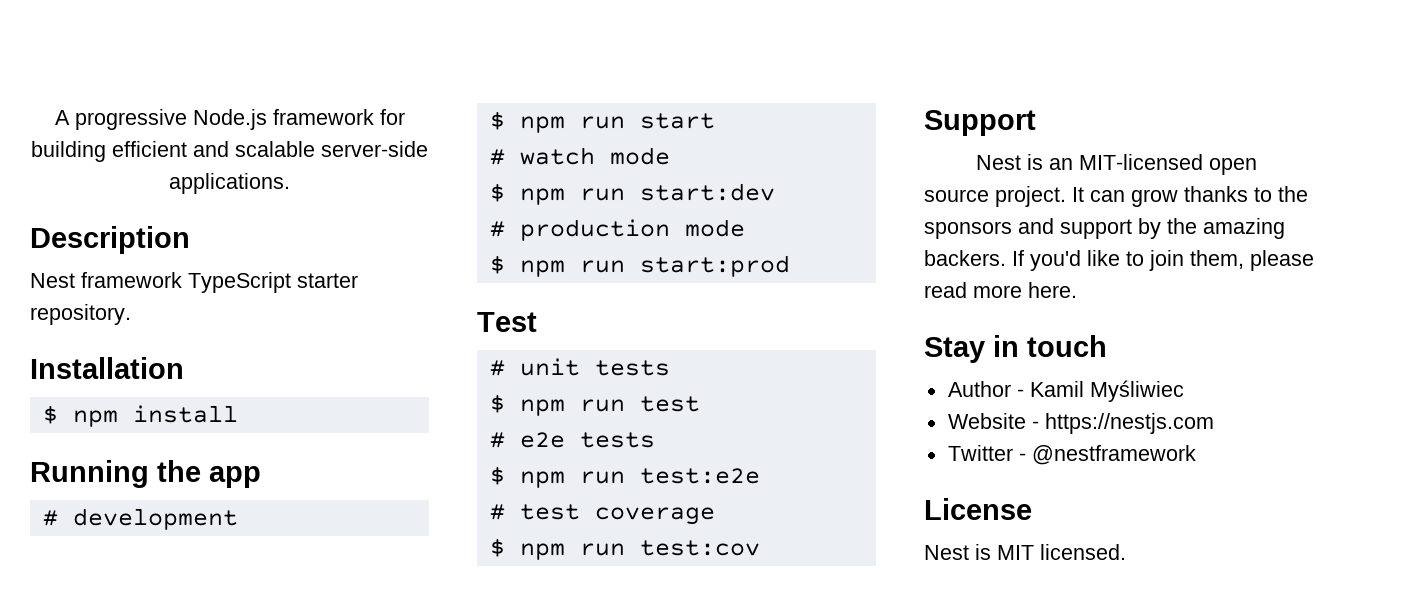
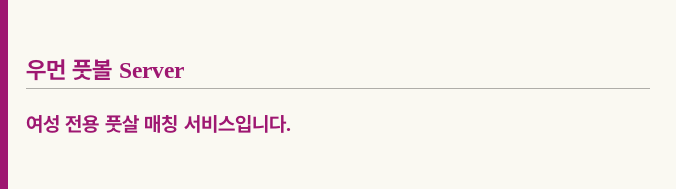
- A progressive Node.js framework for building efficient and scalable server-side applications.
- Description
- Nest framework TypeScript starter repository.
- Installation
- $ npm install
- Running the app
- # development
- $ npm run start
- # watch mode
- $ npm run start:dev
- # production mode
- $ npm run start:prod
- Test
- # unit tests
- $ npm run test
- # e2e tests
- $ npm run test:e2e
- # test coverage
- $ npm run test:cov
- Support
- Nest is an MIT-licensed open source project. It can grow thanks to the sponsors and support by the amazing backers. If you'd like to join them, please read more here.
- Stay in touch
- Author - Kamil Myśliwiec
- Website - https://nestjs.com
- Twitter - @nestframework
- License
- Nest is MIT licensed.
+ 우먼 풋볼 Server
+ 여성 전용 풋살 매칭 서비스입니다.

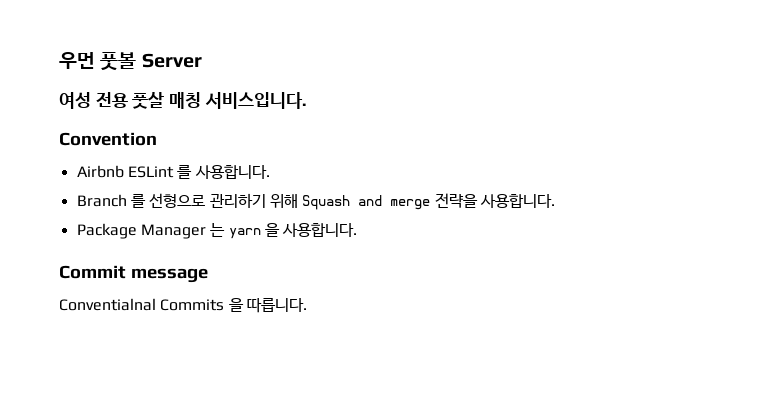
+ Convention
+ Airbnb ESLint 를 사용합니다.
+ Branch 를 선형으로 관리하기 위해 Squash and merge 전략을 사용합니다.
+ Package Manager 는 yarn 을 사용합니다.
+ Commit message
+ Conventialnal Commits 을 따릅니다.

